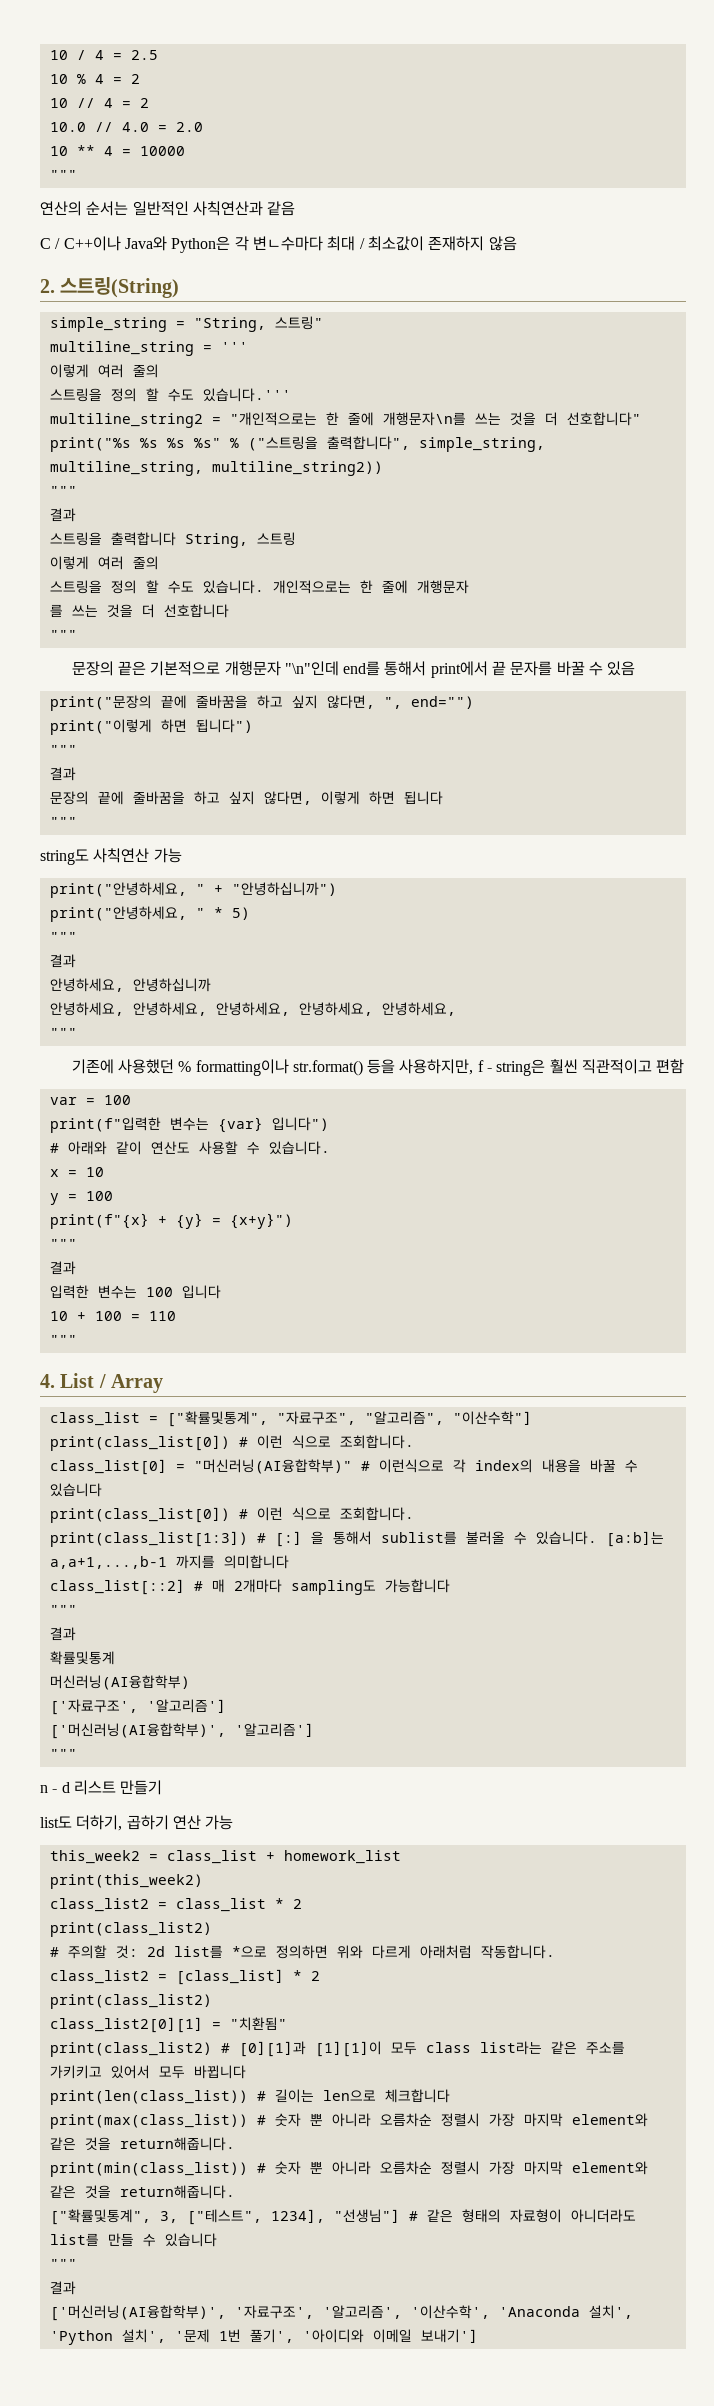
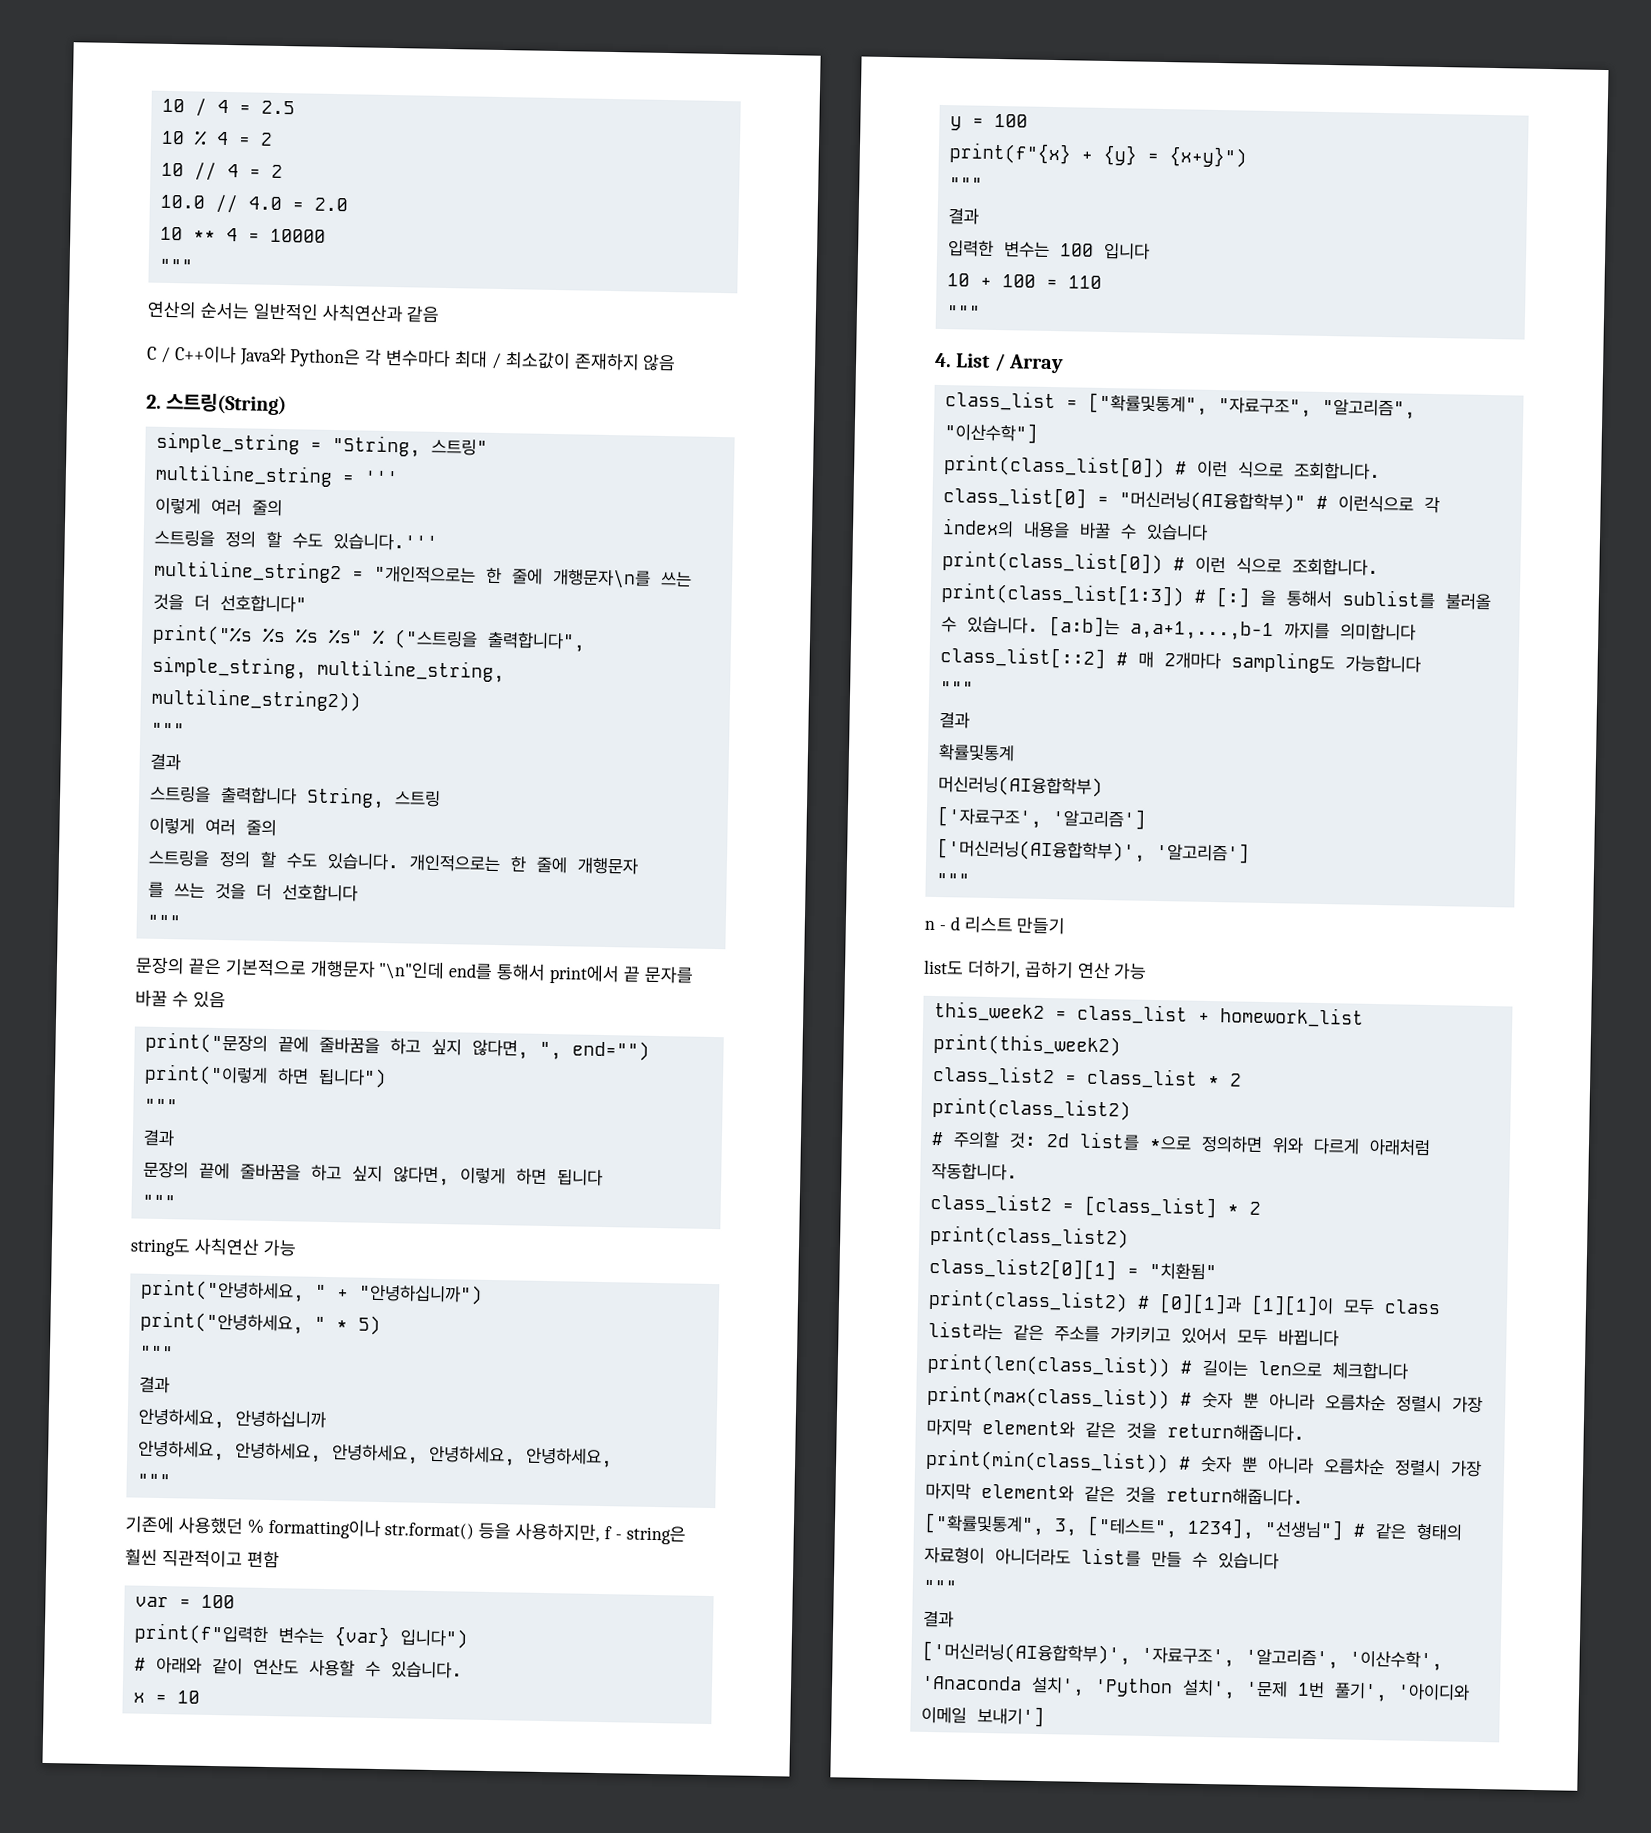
- C / C++이나 Java와 Python은 각 변ㄴ수마다 최대 / 최소값이 존재하지 않음
+ C / C++이나 Java와 Python은 각 변수마다 최대 / 최소값이 존재하지 않음

